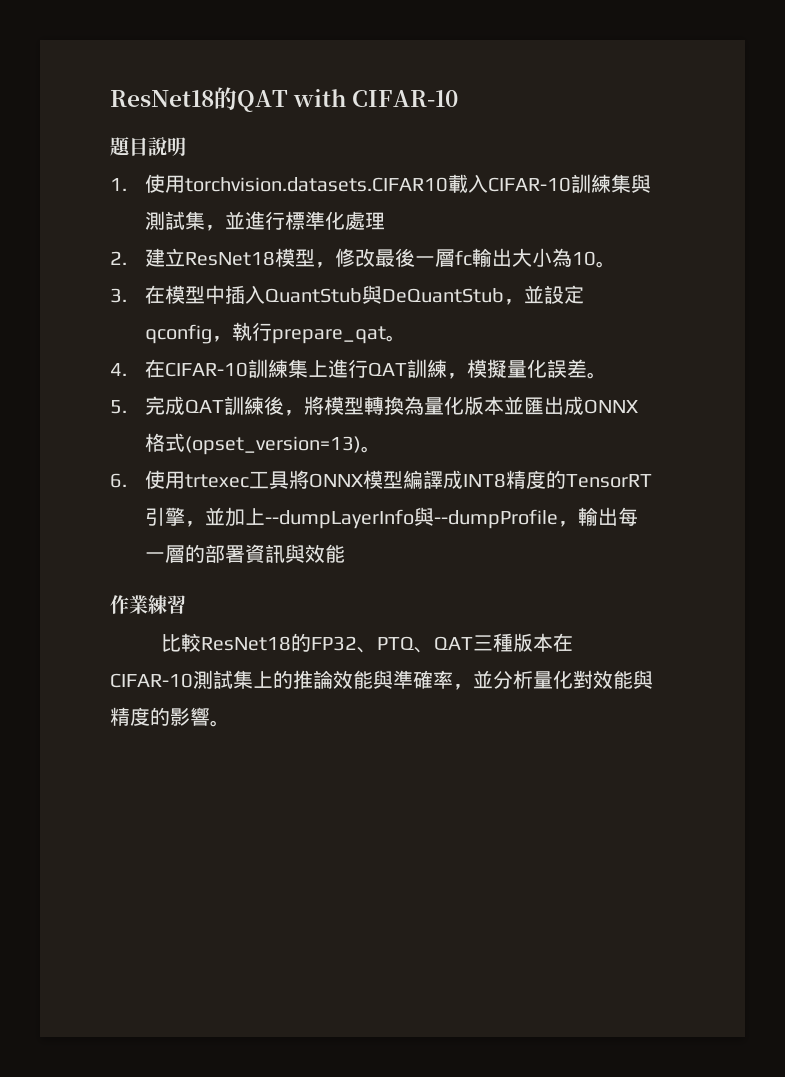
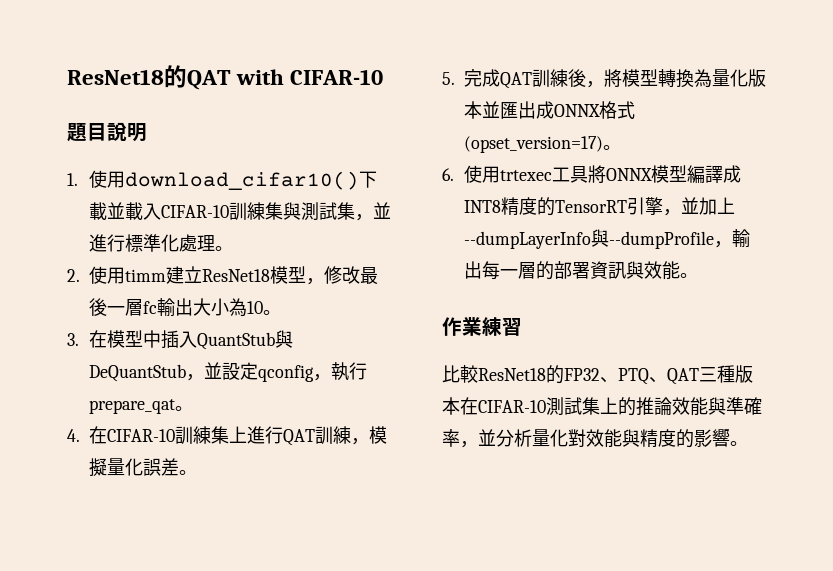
- 1.使用torchvision.datasets.CIFAR10載入CIFAR-10訓練集與測試集，並進行標準化處理
+ 1.使用download_cifar10()下載並載入CIFAR-10訓練集與測試集，並進行標準化處理。
- 2.建立ResNet18模型，修改最後一層fc輸出大小為10。
+ 2.使用timm建立ResNet18模型，修改最後一層fc輸出大小為10。
- 5.完成QAT訓練後，將模型轉換為量化版本並匯出成ONNX格式(opset_version=13)。
+ 5.完成QAT訓練後，將模型轉換為量化版本並匯出成ONNX格式(opset_version=17)。
- 6.使用trtexec工具將ONNX模型編譯成INT8精度的TensorRT引擎，並加上--dumpLayerInfo與--dumpProfile，輸出每一層的部署資訊與效能
+ 6.使用trtexec工具將ONNX模型編譯成INT8精度的TensorRT引擎，並加上--dumpLayerInfo與--dumpProfile，輸出每一層的部署資訊與效能。

